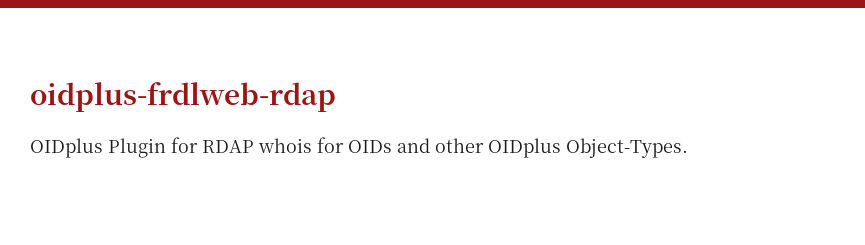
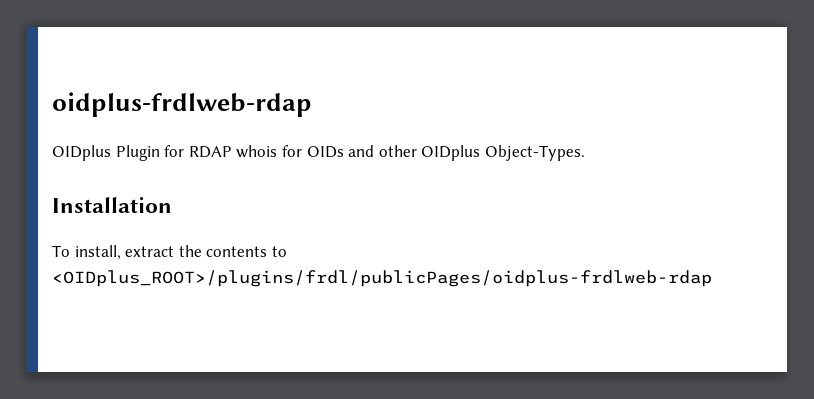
+ Installation
+ To install, extract the contents to <OIDplus_ROOT>/plugins/frdl/publicPages/oidplus-frdlweb-rdap

